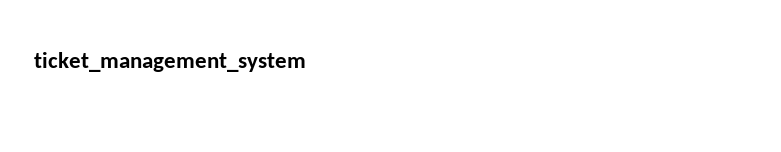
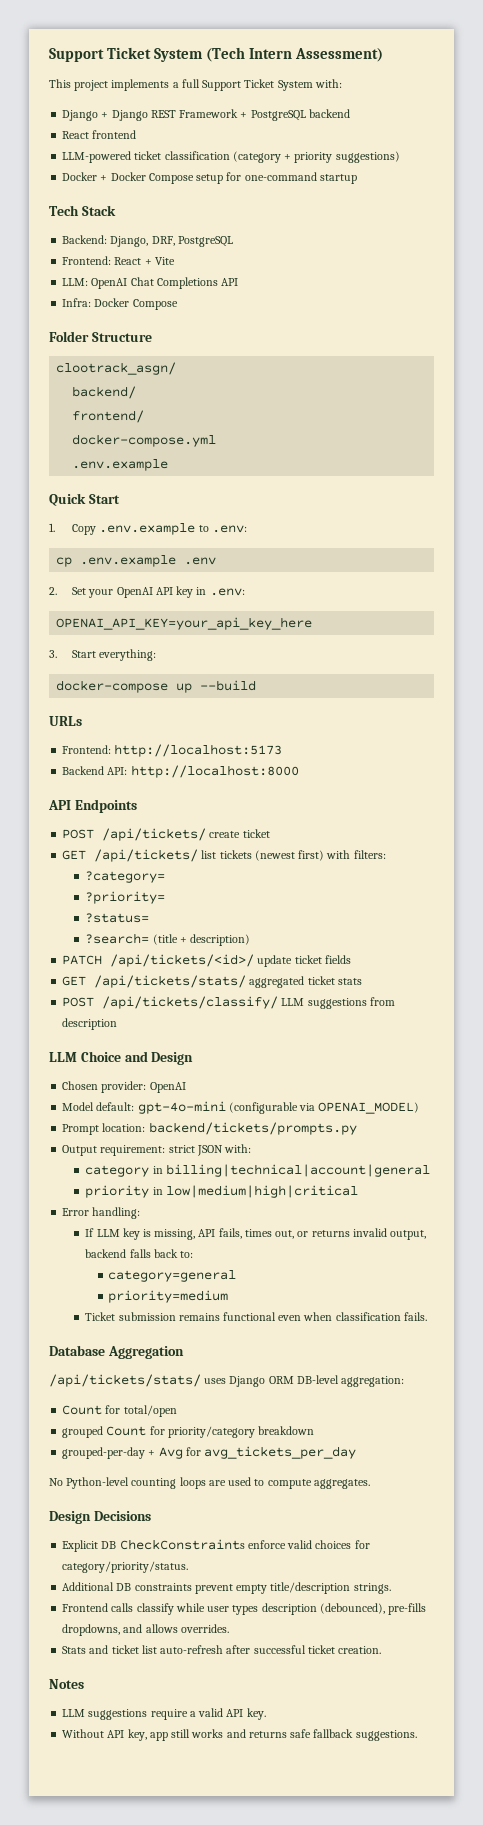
- ticket_management_system
+ Support Ticket System (Tech Intern Assessment)
+ This project implements a full Support Ticket System with:
+ Django + Django REST Framework + PostgreSQL backend
+ React frontend
+ LLM-powered ticket classification (category + priority suggestions)
+ Docker + Docker Compose setup for one-command startup
+ Tech Stack
+ Backend: Django, DRF, PostgreSQL
+ Frontend: React + Vite
+ LLM: OpenAI Chat Completions API
+ Infra: Docker Compose
+ Folder Structure
+ clootrack_asgn/
+ backend/
+ frontend/
+ docker-compose.yml
+ .env.example
+ Quick Start
+ 1. Copy .env.example to .env:
+ cp .env.example .env
+ 2. Set your OpenAI API key in .env:
+ OPENAI_API_KEY=your_api_key_here
+ 3. Start everything:
+ docker-compose up --build
+ URLs
+ Frontend: http://localhost:5173
+ Backend API: http://localhost:8000
+ API Endpoints
+ POST /api/tickets/ create ticket
+ GET /api/tickets/ list tickets (newest first) with filters:
+ ?category=
+ ?priority=
+ ?status=
+ ?search= (title + description)
+ PATCH /api/tickets/<id>/ update ticket fields
+ GET /api/tickets/stats/ aggregated ticket stats
+ POST /api/tickets/classify/ LLM suggestions from description
+ LLM Choice and Design
+ Chosen provider: OpenAI
+ Model default: gpt-4o-mini (configurable via OPENAI_MODEL)
+ Prompt location: backend/tickets/prompts.py
+ Output requirement: strict JSON with:
+ category in billing|technical|account|general
+ priority in low|medium|high|critical
+ Error handling:
+ If LLM key is missing, API fails, times out, or returns invalid output, backend falls back to:
+ category=general
+ priority=medium
+ Ticket submission remains functional even when classification fails.
+ Database Aggregation
+ /api/tickets/stats/ uses Django ORM DB-level aggregation:
+ Count for total/open
+ grouped Count for priority/category breakdown
+ grouped-per-day + Avg for avg_tickets_per_day
+ No Python-level counting loops are used to compute aggregates.
+ Design Decisions
+ Explicit DB CheckConstraints enforce valid choices for category/priority/status.
+ Additional DB constraints prevent empty title/description strings.
+ Frontend calls classify while user types description (debounced), pre-fills dropdowns, and allows overrides.
+ Stats and ticket list auto-refresh after successful ticket creation.
+ Notes
+ LLM suggestions require a valid API key.
+ Without API key, app still works and returns safe fallback suggestions.

